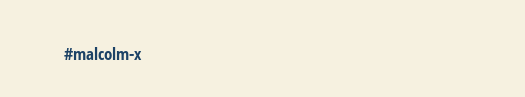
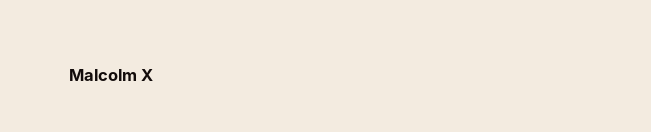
- #malcolm-x
+ Malcolm X

